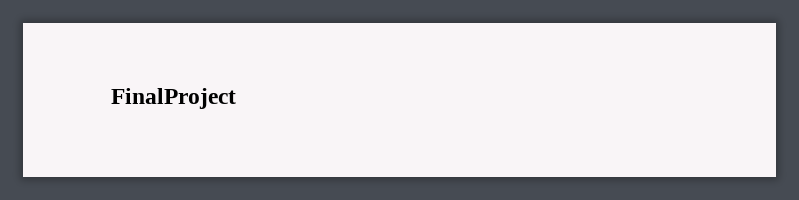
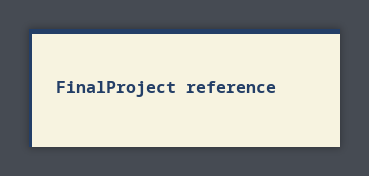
- FinalProject
+ FinalProject reference

